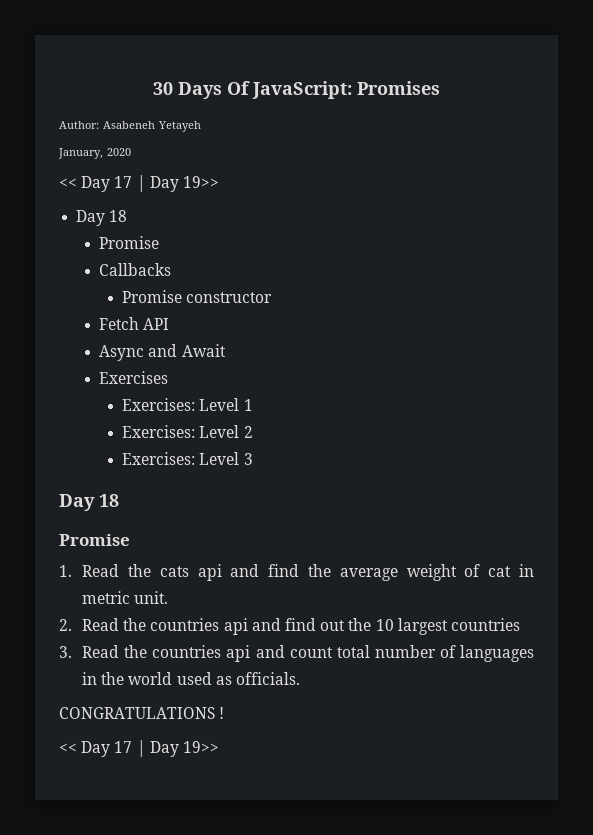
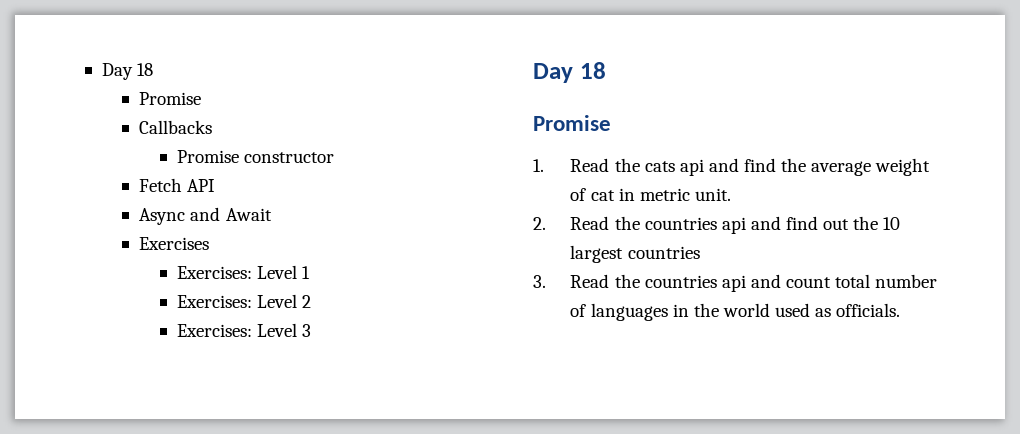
- 30 Days Of JavaScript: Promises
- Author: Asabeneh Yetayeh
- January, 2020
- << Day 17 | Day 19>>
- CONGRATULATIONS !
- << Day 17 | Day 19>>

